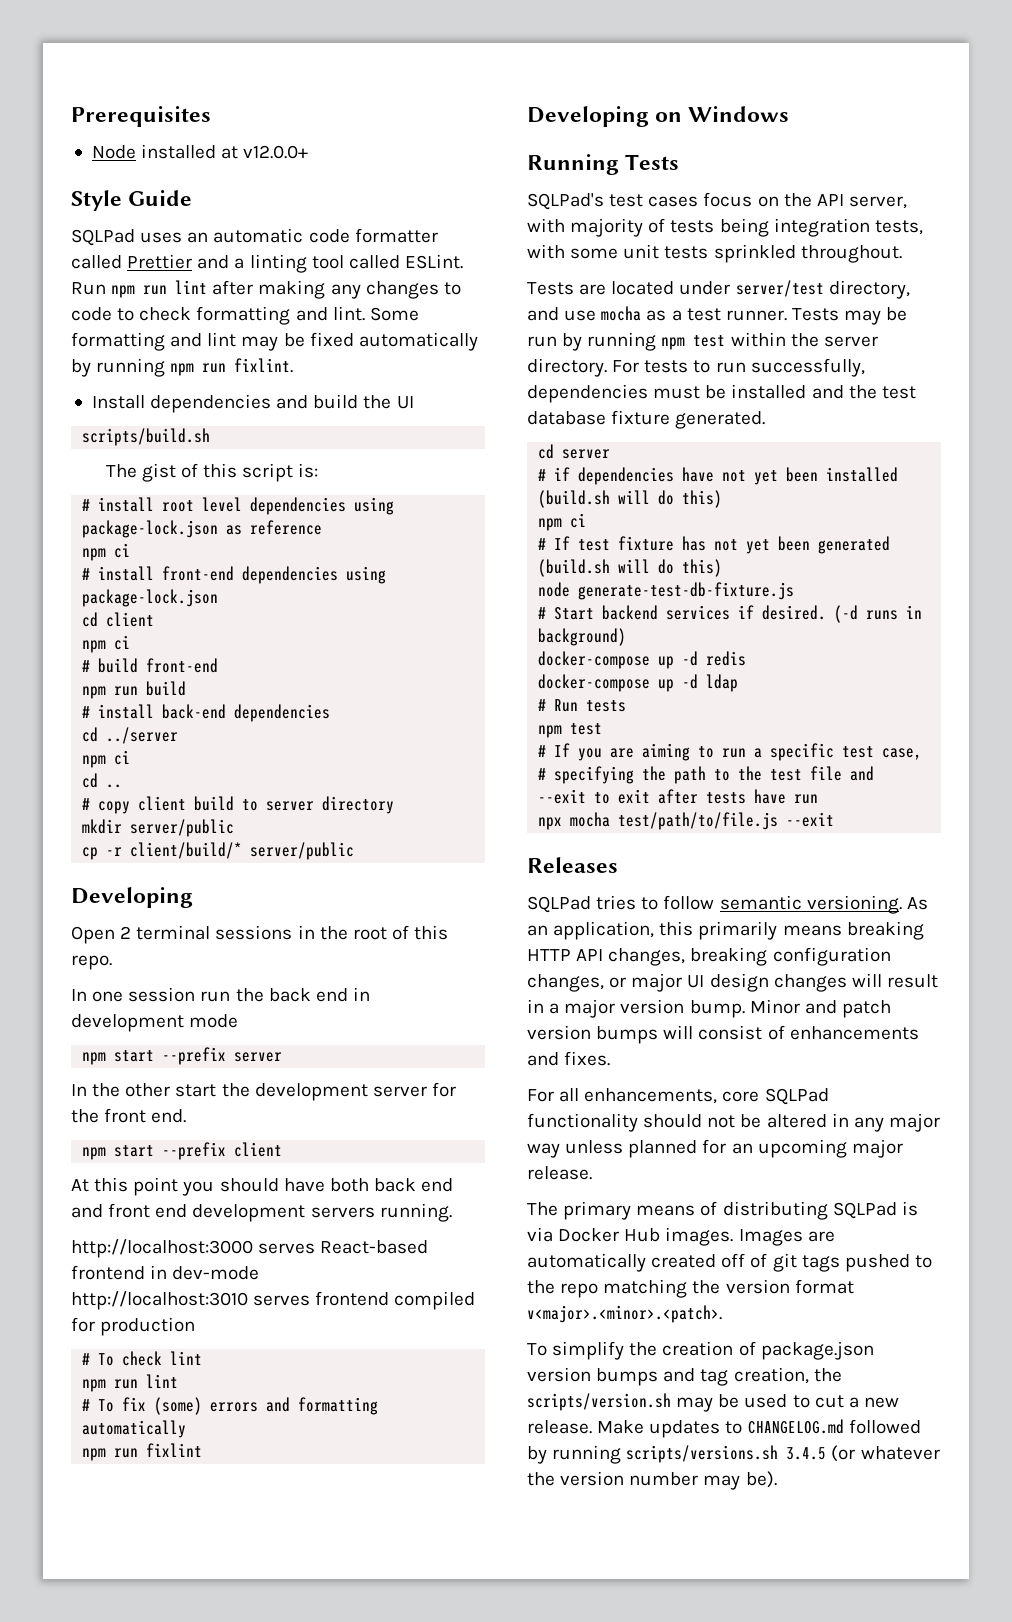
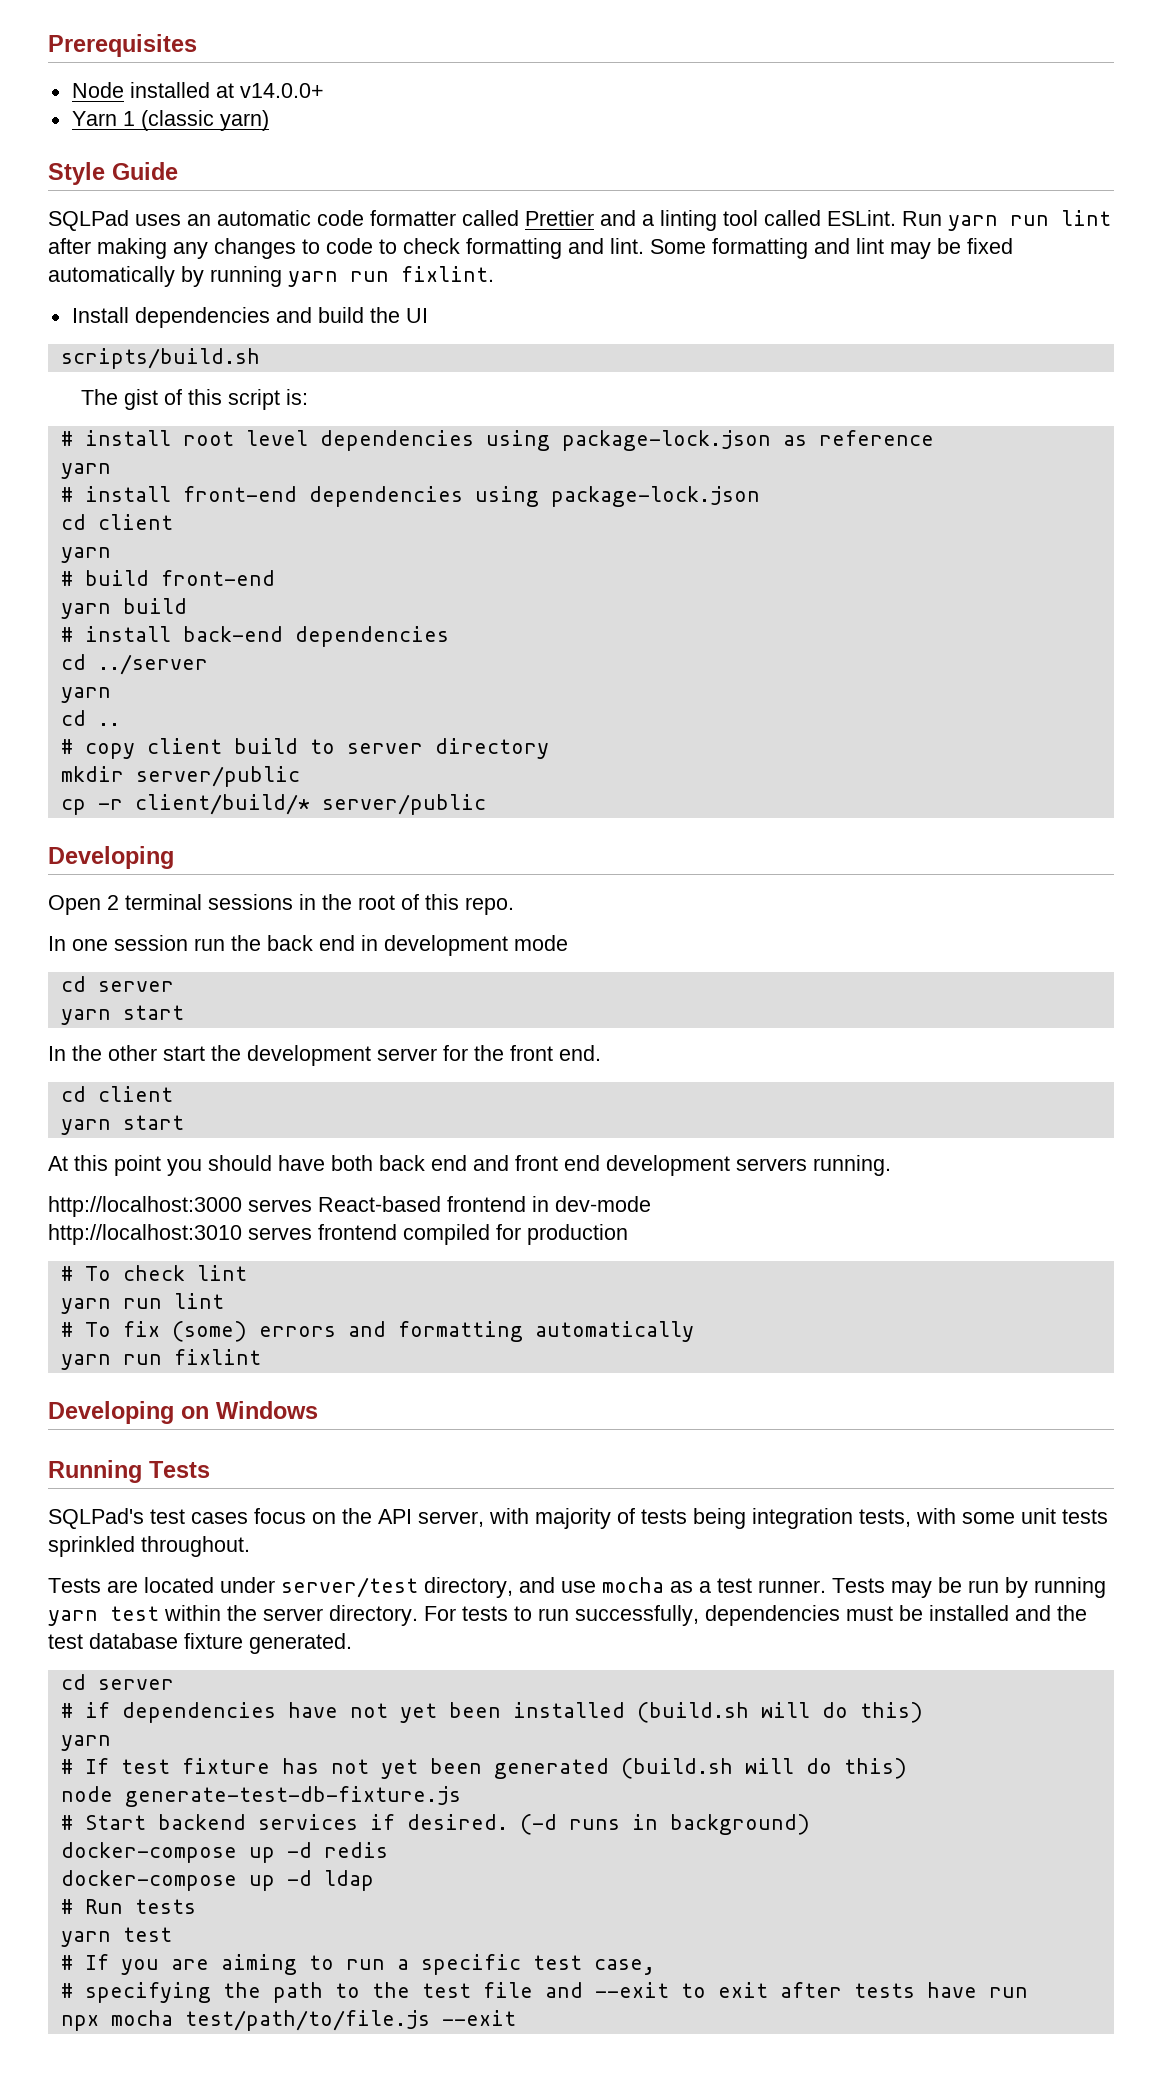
- Node installed at v12.0.0+
+ Node installed at v14.0.0+
+ Yarn 1 (classic yarn)
- Run npm run lint after making any changes to code to check formatting and lint.
+ Run yarn run lint after making any changes to code to check formatting and lint.
- Some formatting and lint may be fixed automatically by running npm run fixlint.
+ Some formatting and lint may be fixed automatically by running yarn run fixlint.
  # install root level dependencies using package-lock.json as reference
- npm ci
+ yarn
  # install front-end dependencies using package-lock.json
  cd client
- npm ci
+ yarn
- npm run build
+ yarn build
  cd ../server
- npm ci
+ yarn
  In one session run the back end in development mode
- npm start --prefix server
+ cd server
+ yarn start
  In the other start the development server for the front end.
- npm start --prefix client
+ cd client
+ yarn start
  # To check lint
- npm run lint
+ yarn run lint
- npm run fixlint
+ yarn run fixlint
- Tests may be run by running npm test within the server directory.
+ Tests may be run by running yarn test within the server directory.
  # if dependencies have not yet been installed (build.sh will do this)
- npm ci
+ yarn
  # Run tests
- npm test
+ yarn test
- Releases
- SQLPad tries to follow semantic versioning. As an application, this primarily means breaking HTTP API changes, breaking configuration changes, or major UI design changes will result in a major version bump. Minor and patch version bumps will consist of enhancements and fixes.
- For all enhancements, core SQLPad functionality should not be altered in any major way unless planned for an upcoming major release.
- The primary means of distributing SQLPad is via Docker Hub images. Images are automatically created off of git tags pushed to the repo matching the version format v<major>.<minor>.<patch>.
- To simplify the creation of package.json version bumps and tag creation, the scripts/version.sh may be used to cut a new release. Make updates to CHANGELOG.md followed by running scripts/versions.sh 3.4.5 (or whatever the version number may be).

